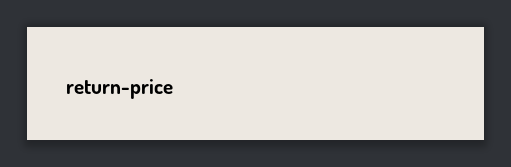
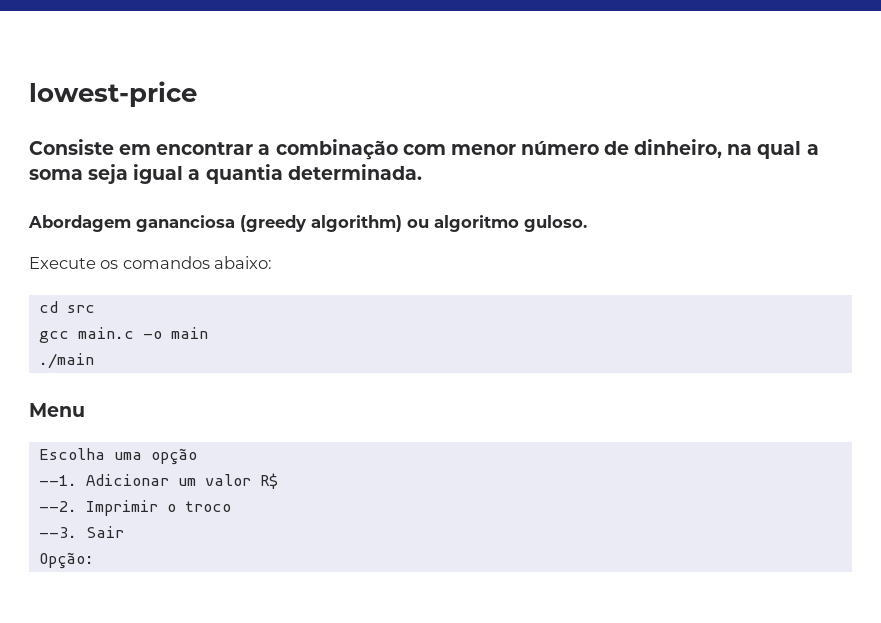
- return-price
+ lowest-price
+ Consiste em encontrar a combinação com menor número de dinheiro, na qual a soma seja igual a quantia determinada.
+ Abordagem gananciosa (greedy algorithm) ou algoritmo guloso.
+ Execute os comandos abaixo:
+ cd src
+ gcc main.c -o main
+ ./main
+ Menu
+ Escolha uma opção
+ --1. Adicionar um valor R$
+ --2. Imprimir o troco
+ --3. Sair
+ Opção:

